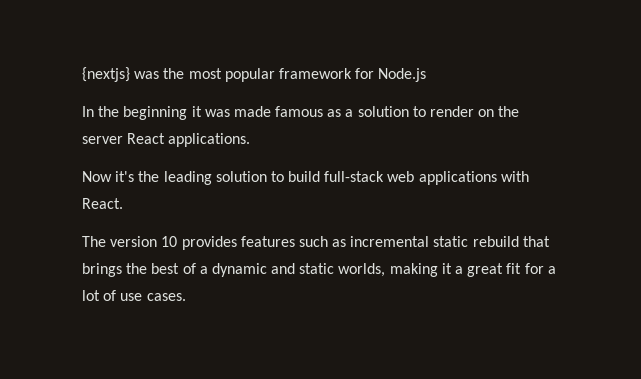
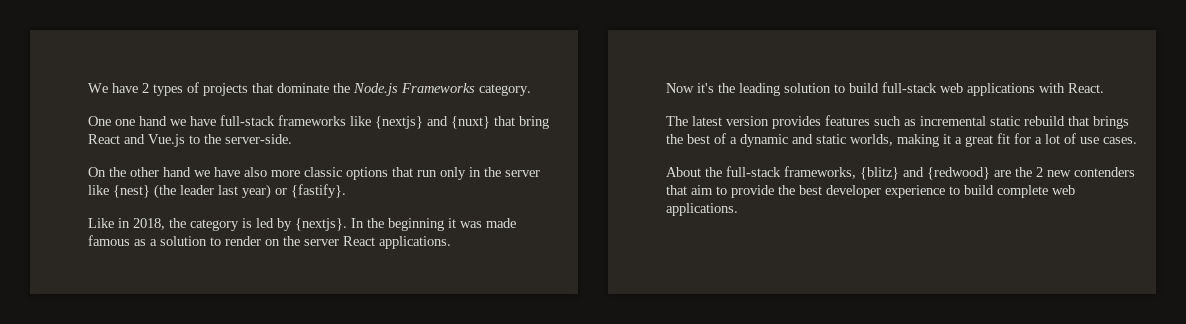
- {nextjs} was the most popular framework for Node.js
- In the beginning it was made famous as a solution to render on the server React applications.
+ We have 2 types of projects that dominate the Node.js Frameworks category.
+ One one hand we have full-stack frameworks like {nextjs} and {nuxt} that bring React and Vue.js to the server-side.
+ On the other hand we have also more classic options that run only in the server like {nest} (the leader last year) or {fastify}.
+ Like in 2018, the category is led by {nextjs}. In the beginning it was made famous as a solution to render on the server React applications.
- The version 10 provides features such as incremental static rebuild that brings the best of a dynamic and static worlds, making it a great fit for a lot of use cases.
+ The latest version provides features such as incremental static rebuild that brings the best of a dynamic and static worlds, making it a great fit for a lot of use cases.
+ About the full-stack frameworks, {blitz} and {redwood} are the 2 new contenders that aim to provide the best developer experience to build complete web applications.

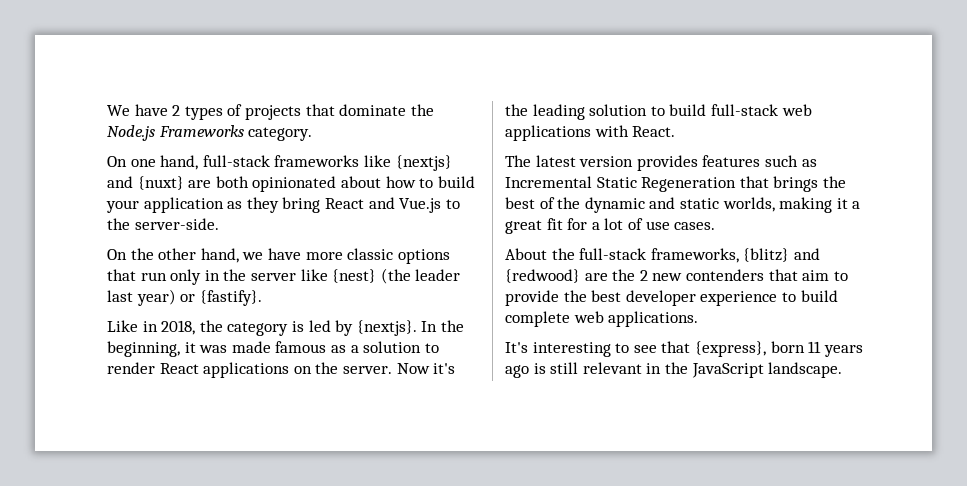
- One one hand we have full-stack frameworks like {nextjs} and {nuxt} that bring React and Vue.js to the server-side.
+ On one hand, full-stack frameworks like {nextjs} and {nuxt} are both opinionated about how to build your application as they bring React and Vue.js to the server-side.
- On the other hand we have also more classic options that run only in the server like {nest} (the leader last year) or {fastify}.
+ On the other hand, we have more classic options that run only in the server like {nest} (the leader last year) or {fastify}.
- In the beginning it was made famous as a solution to render on the server React applications.
- Now it's the leading solution to build full-stack web applications with React.
+ In the beginning, it was made famous as a solution to render React applications on the server. Now it's the leading solution to build full-stack web applications with React.
- The latest version provides features such as incremental static rebuild that brings the best of a dynamic and static worlds, making it a great fit for a lot of use cases.
+ The latest version provides features such as Incremental Static Regeneration that brings the best of the dynamic and static worlds, making it a great fit for a lot of use cases.
+ It's interesting to see that {express}, born 11 years ago is still relevant in the JavaScript landscape.

